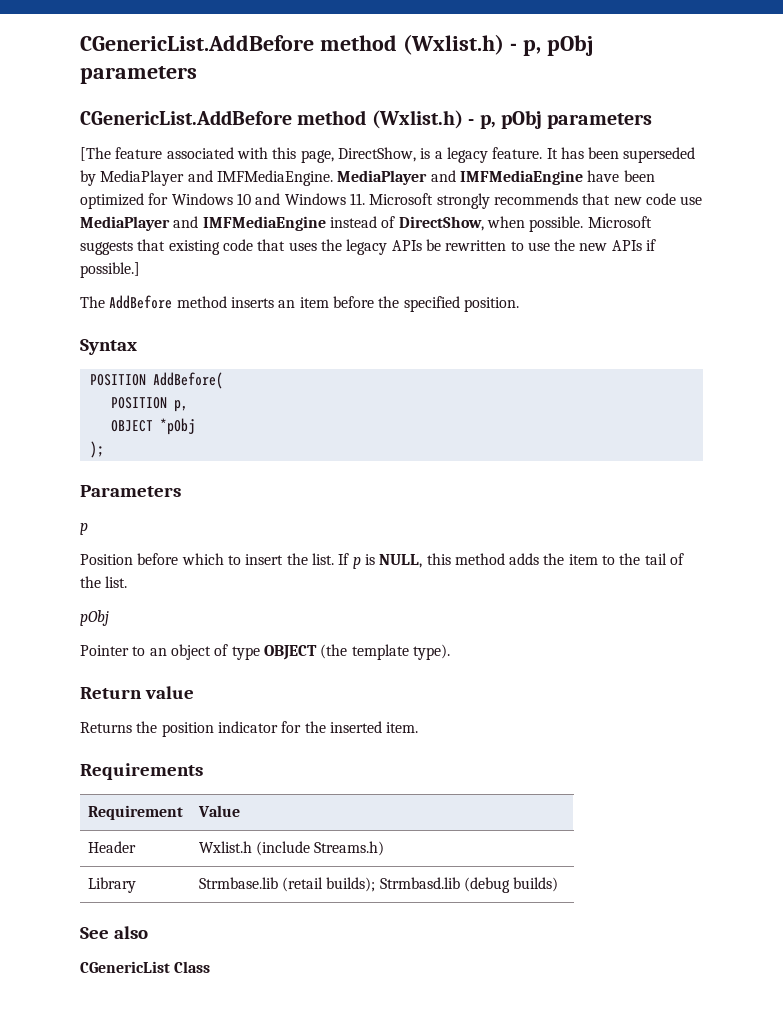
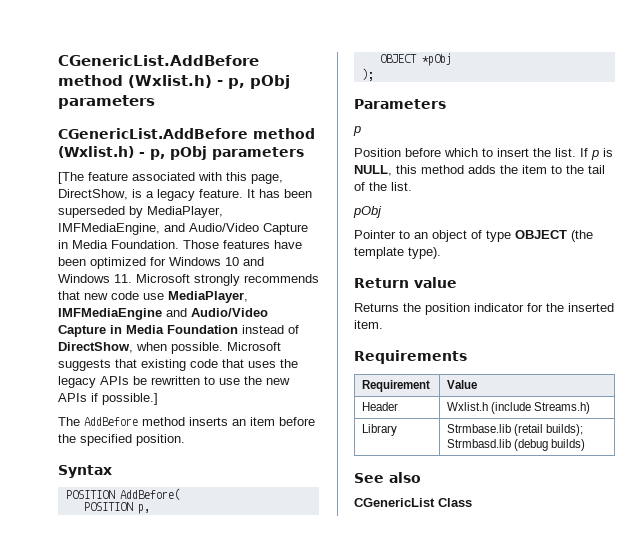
- It has been superseded by MediaPlayer and IMFMediaEngine. MediaPlayer and IMFMediaEngine have been optimized for Windows 10 and Windows 11. Microsoft strongly recommends that new code use MediaPlayer and IMFMediaEngine instead of DirectShow, when possible.
+ It has been superseded by MediaPlayer, IMFMediaEngine, and Audio/Video Capture in Media Foundation. Those features have been optimized for Windows 10 and Windows 11. Microsoft strongly recommends that new code use MediaPlayer, IMFMediaEngine and Audio/Video Capture in Media Foundation instead of DirectShow, when possible.

